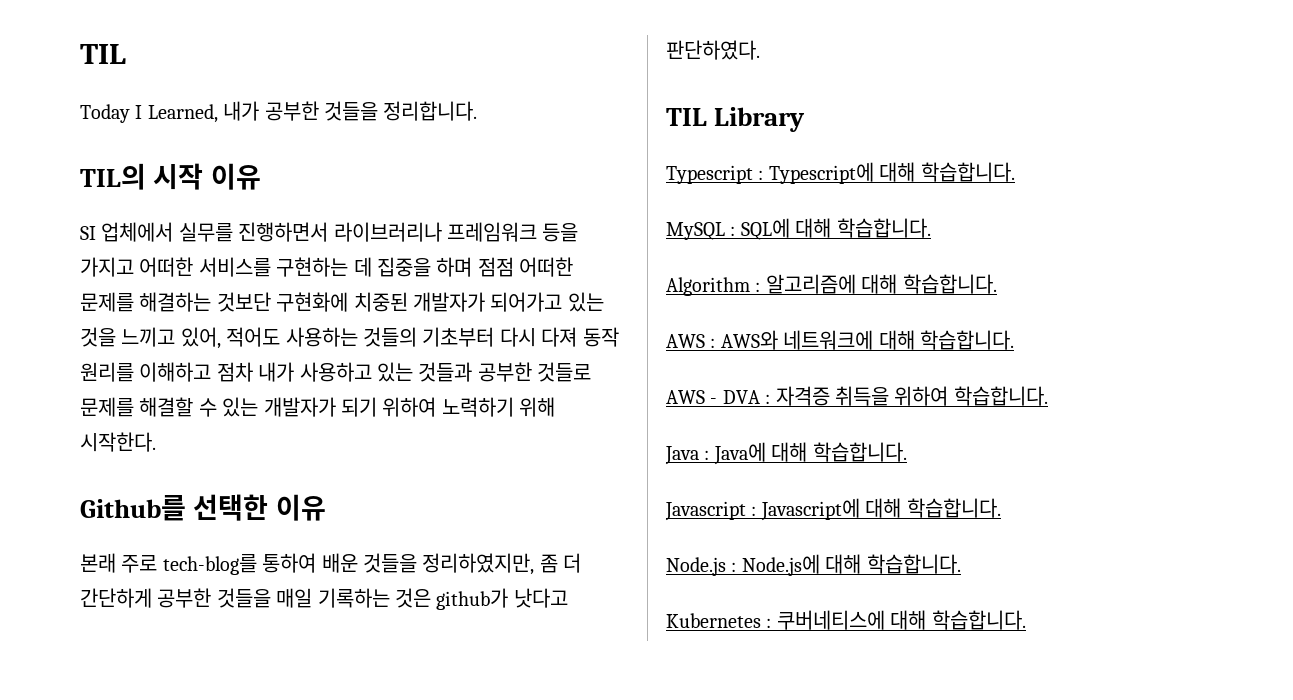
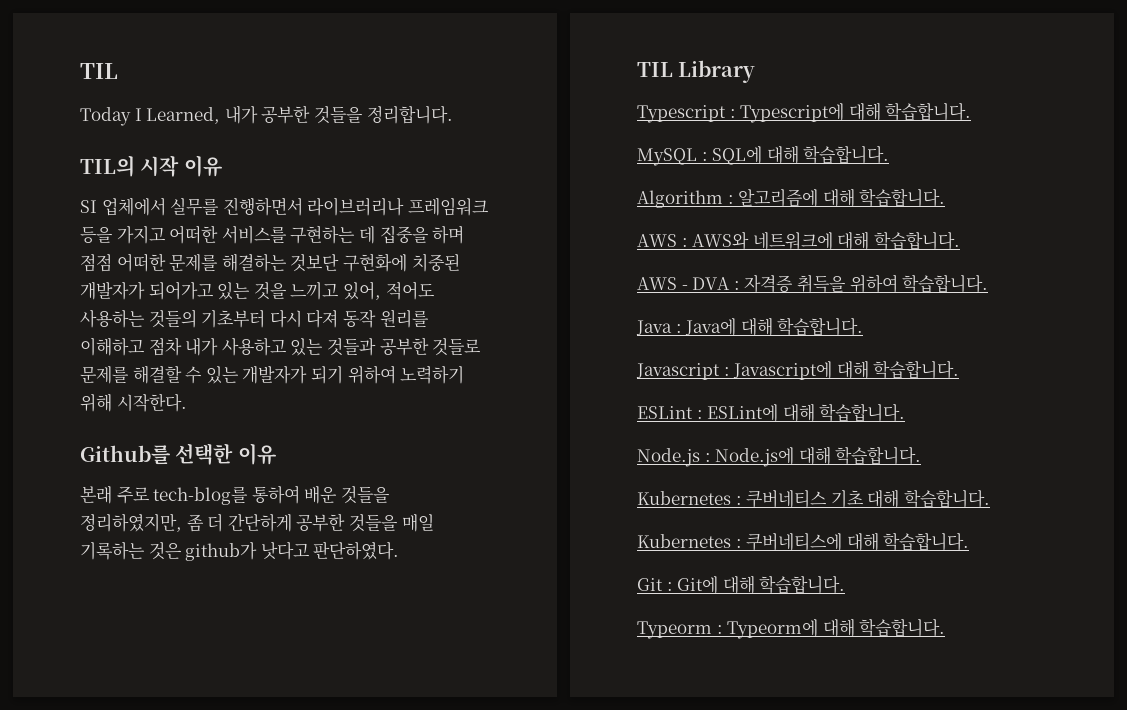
+ ESLint : ESLint에 대해 학습합니다.
+ Kubernetes : 쿠버네티스 기초 대해 학습합니다.
+ Git : Git에 대해 학습합니다.
+ Typeorm : Typeorm에 대해 학습합니다.

